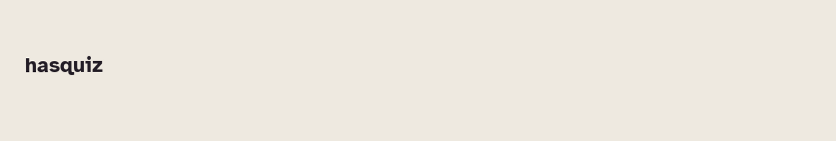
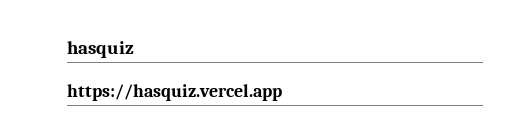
+ https://hasquiz.vercel.app

